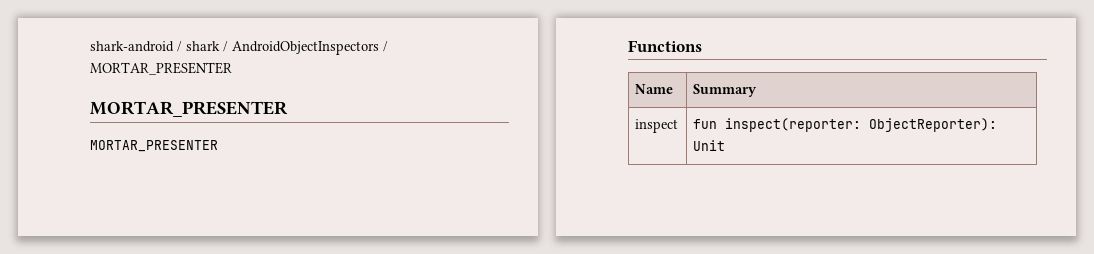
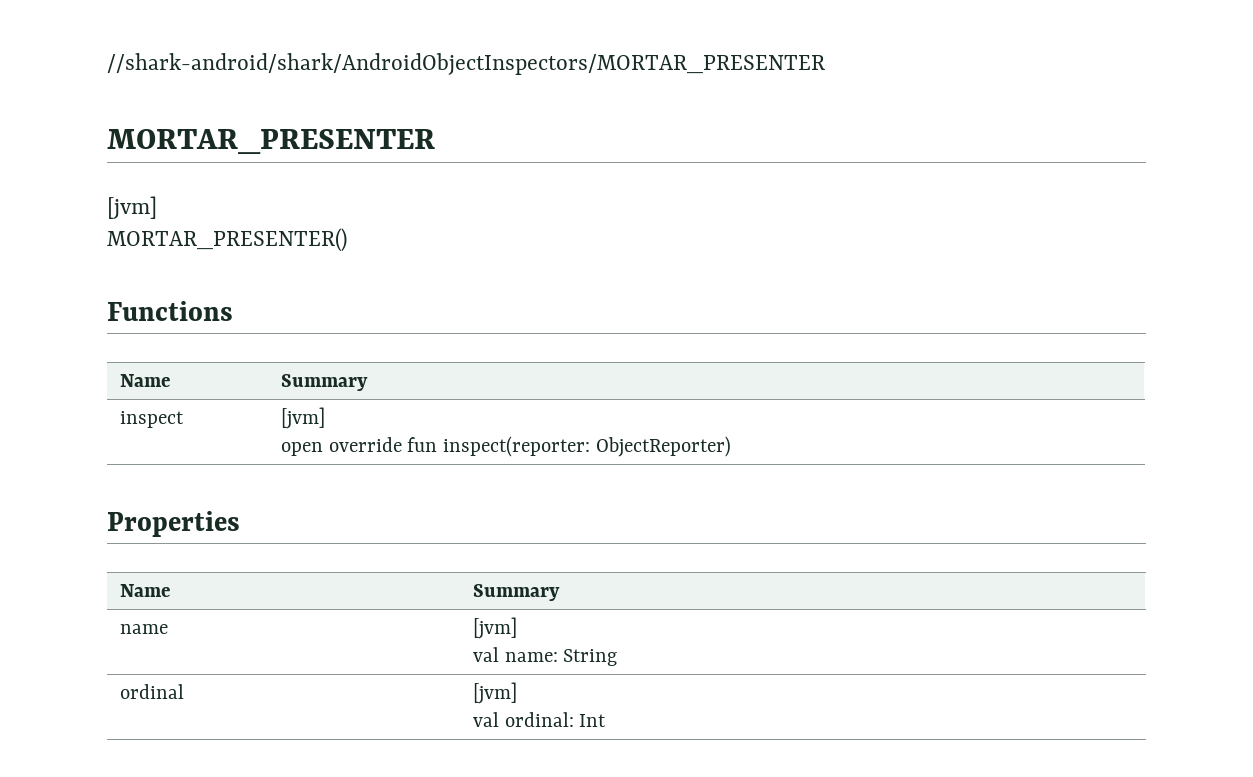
- shark-android / shark / AndroidObjectInspectors / MORTAR_PRESENTER
+ //shark-android/shark/AndroidObjectInspectors/MORTAR_PRESENTER
  MORTAR_PRESENTER
- MORTAR_PRESENTER
+ [jvm]
+ MORTAR_PRESENTER()
- inspect | fun inspect(reporter: ObjectReporter): Unit
+ inspect | [jvm]
+ open override fun inspect(reporter: ObjectReporter)
+ Properties
+ Name | Summary
+ name | [jvm]
+ val name: String
+ ordinal | [jvm]
+ val ordinal: Int

